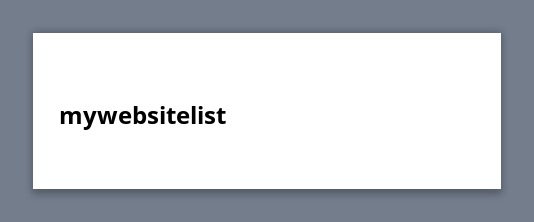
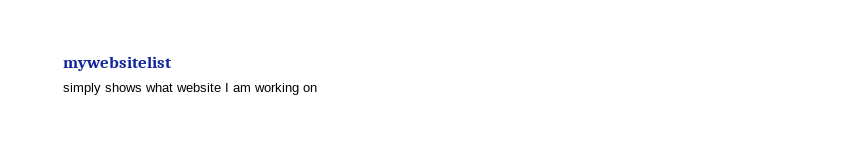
+ simply shows what website I am working on

